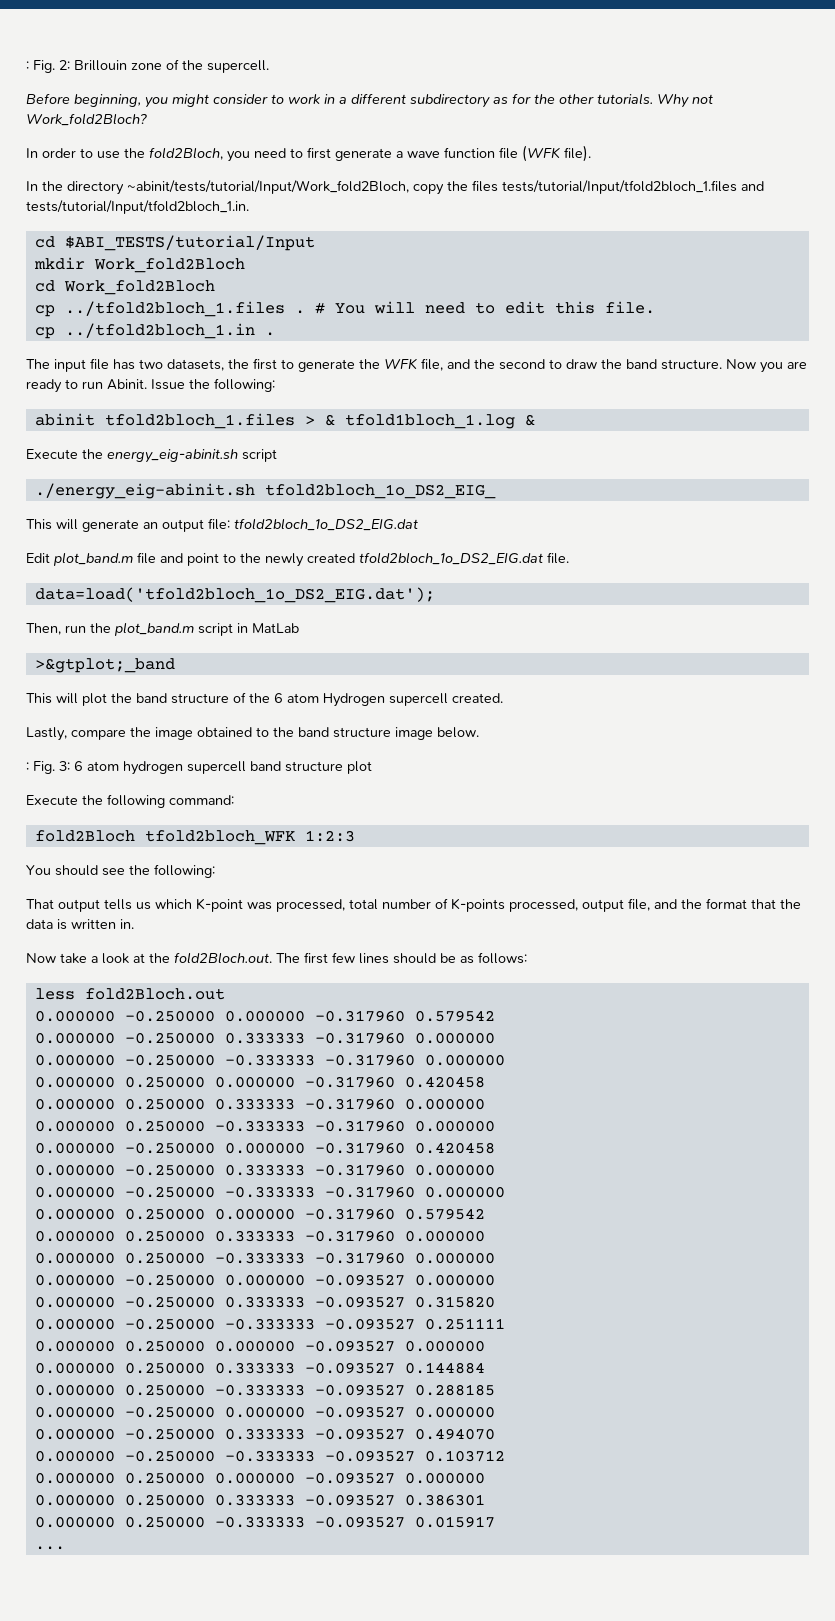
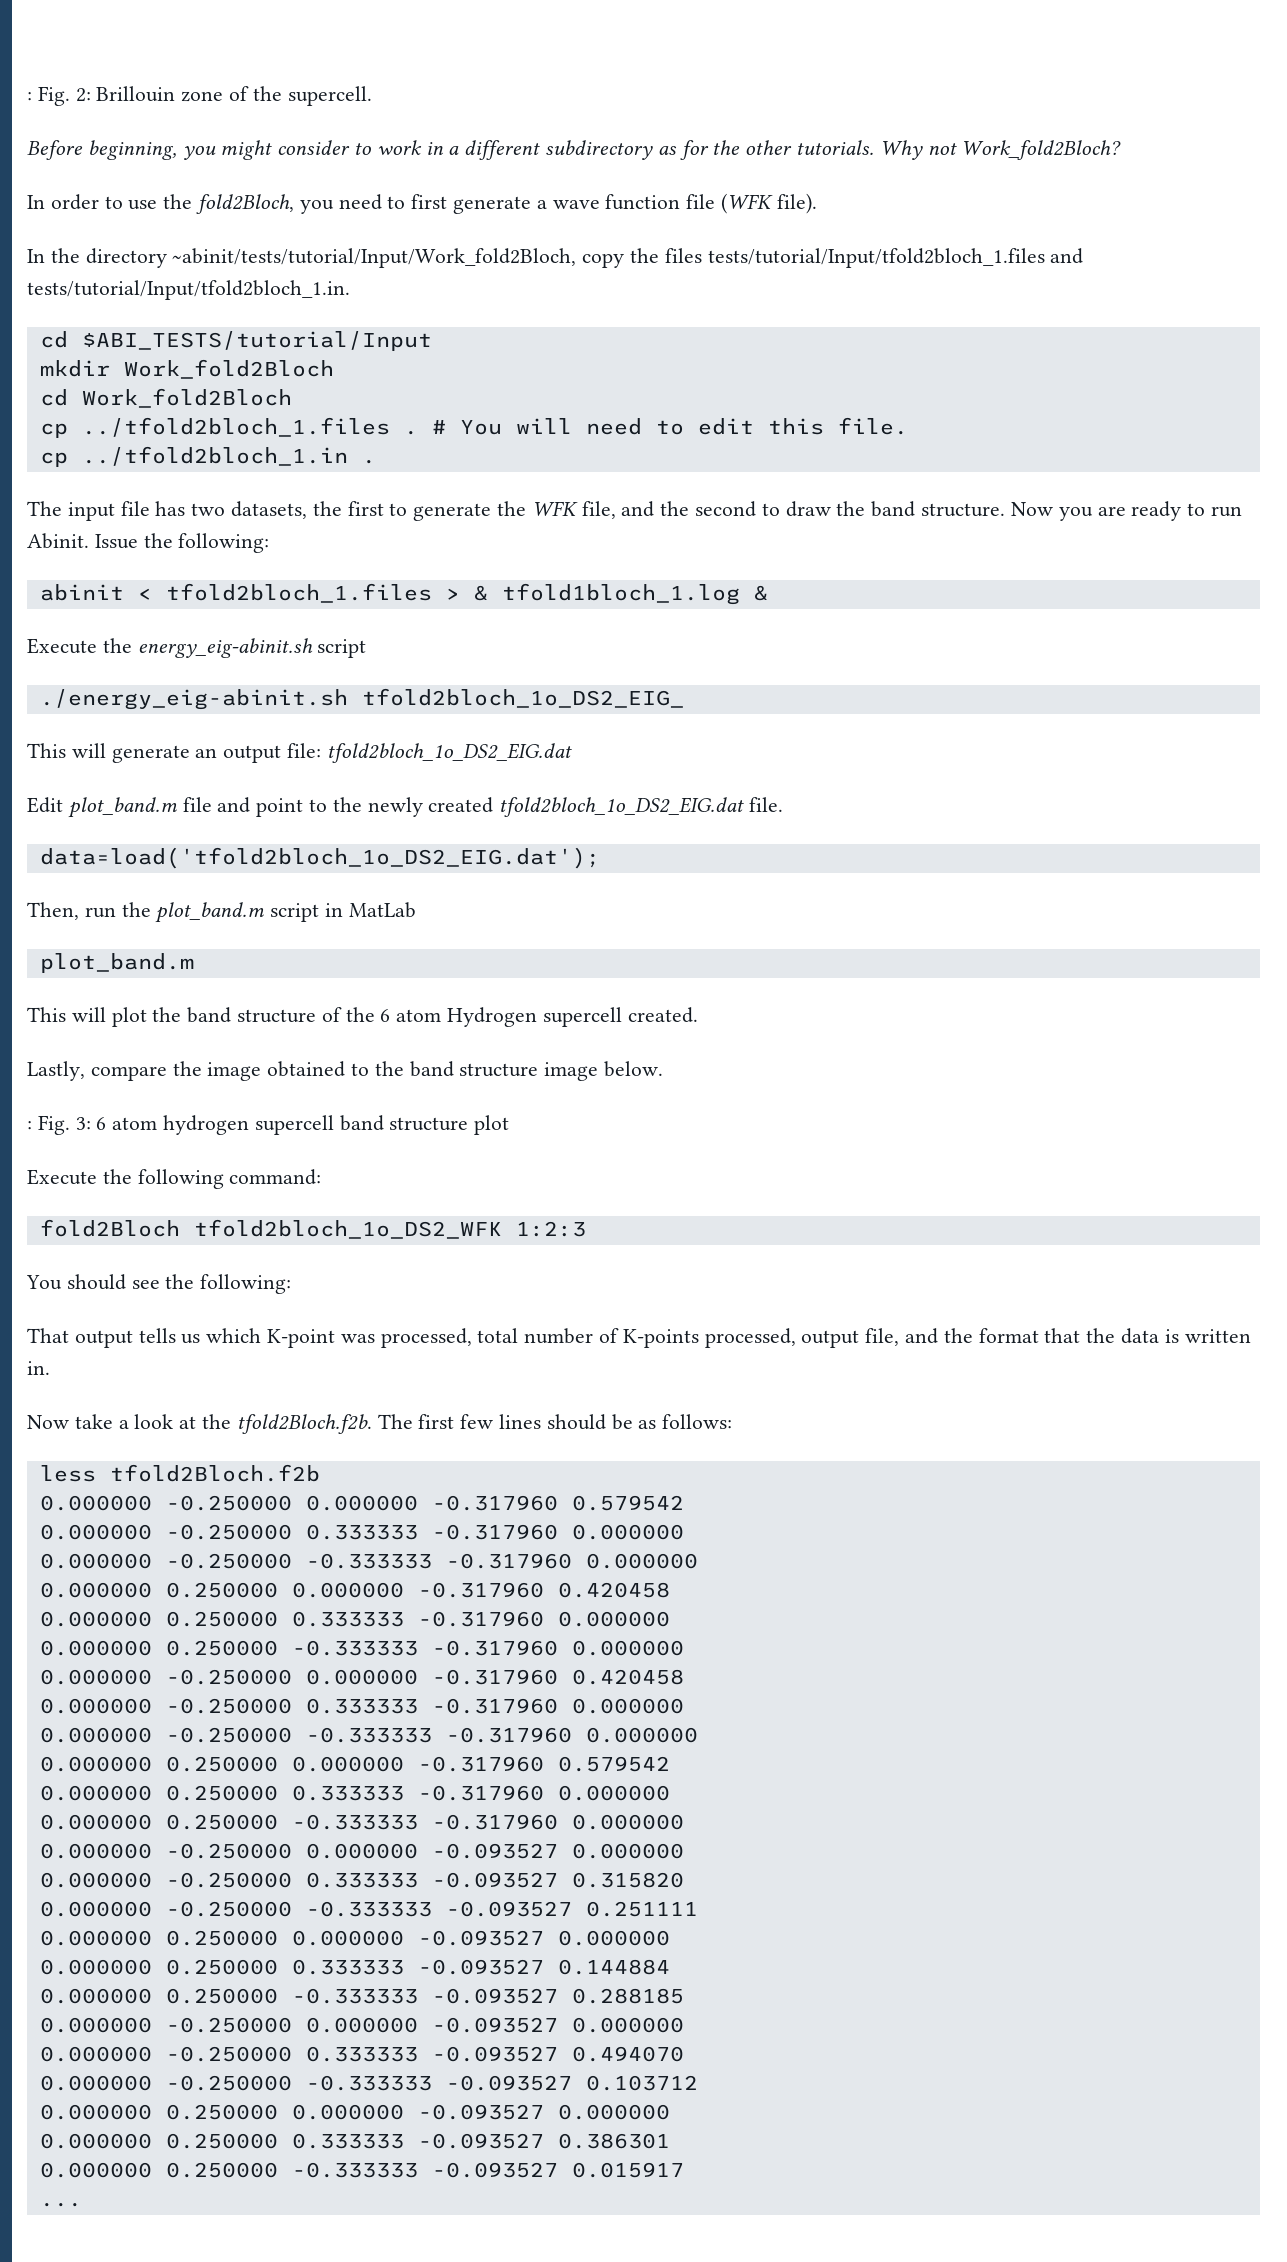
- abinit tfold2bloch_1.files > & tfold1bloch_1.log &
+ abinit < tfold2bloch_1.files > & tfold1bloch_1.log &
  Then, run the plot_band.m script in MatLab
- >&gtplot;_band
+ plot_band.m
- fold2Bloch tfold2bloch_WFK 1:2:3
+ fold2Bloch tfold2bloch_1o_DS2_WFK 1:2:3
- Now take a look at the fold2Bloch.out. The first few lines should be as follows:
+ Now take a look at the tfold2Bloch.f2b. The first few lines should be as follows:
- less fold2Bloch.out
+ less tfold2Bloch.f2b

